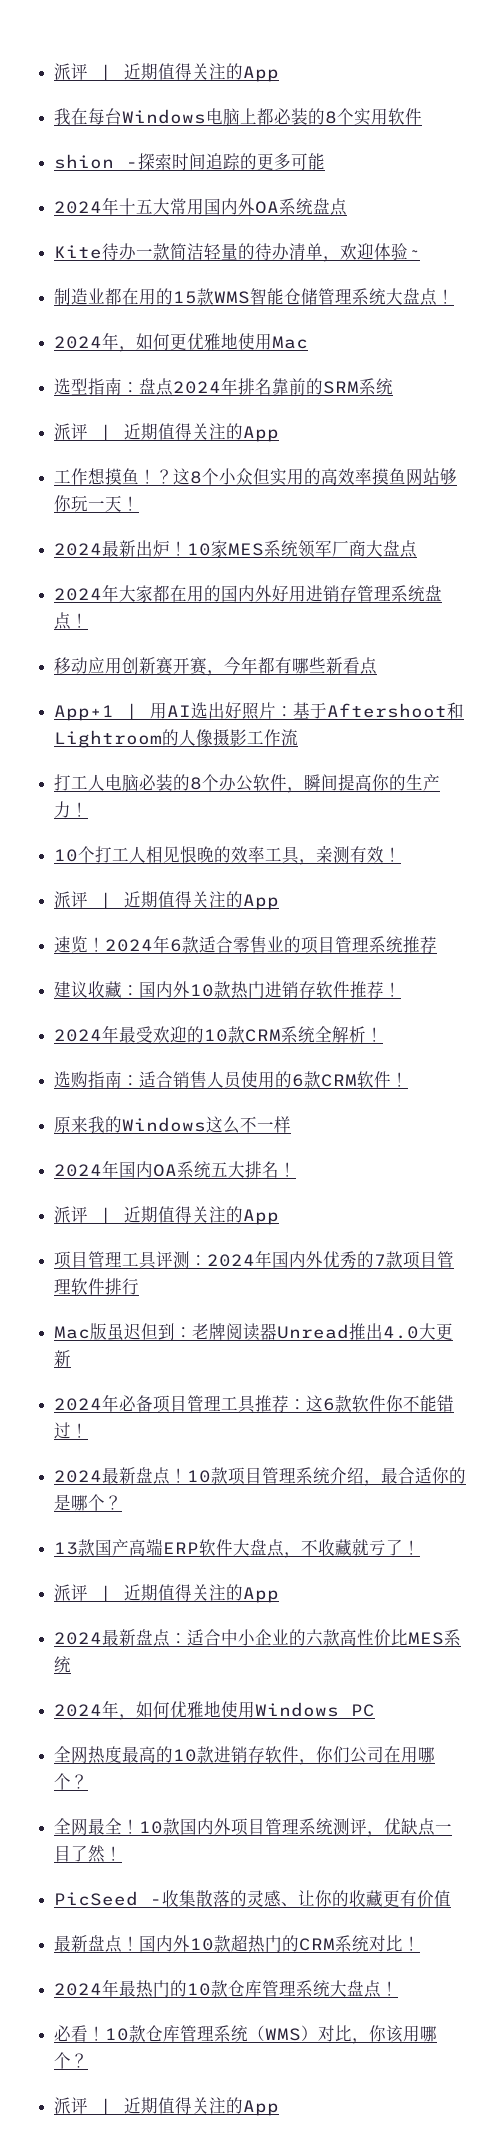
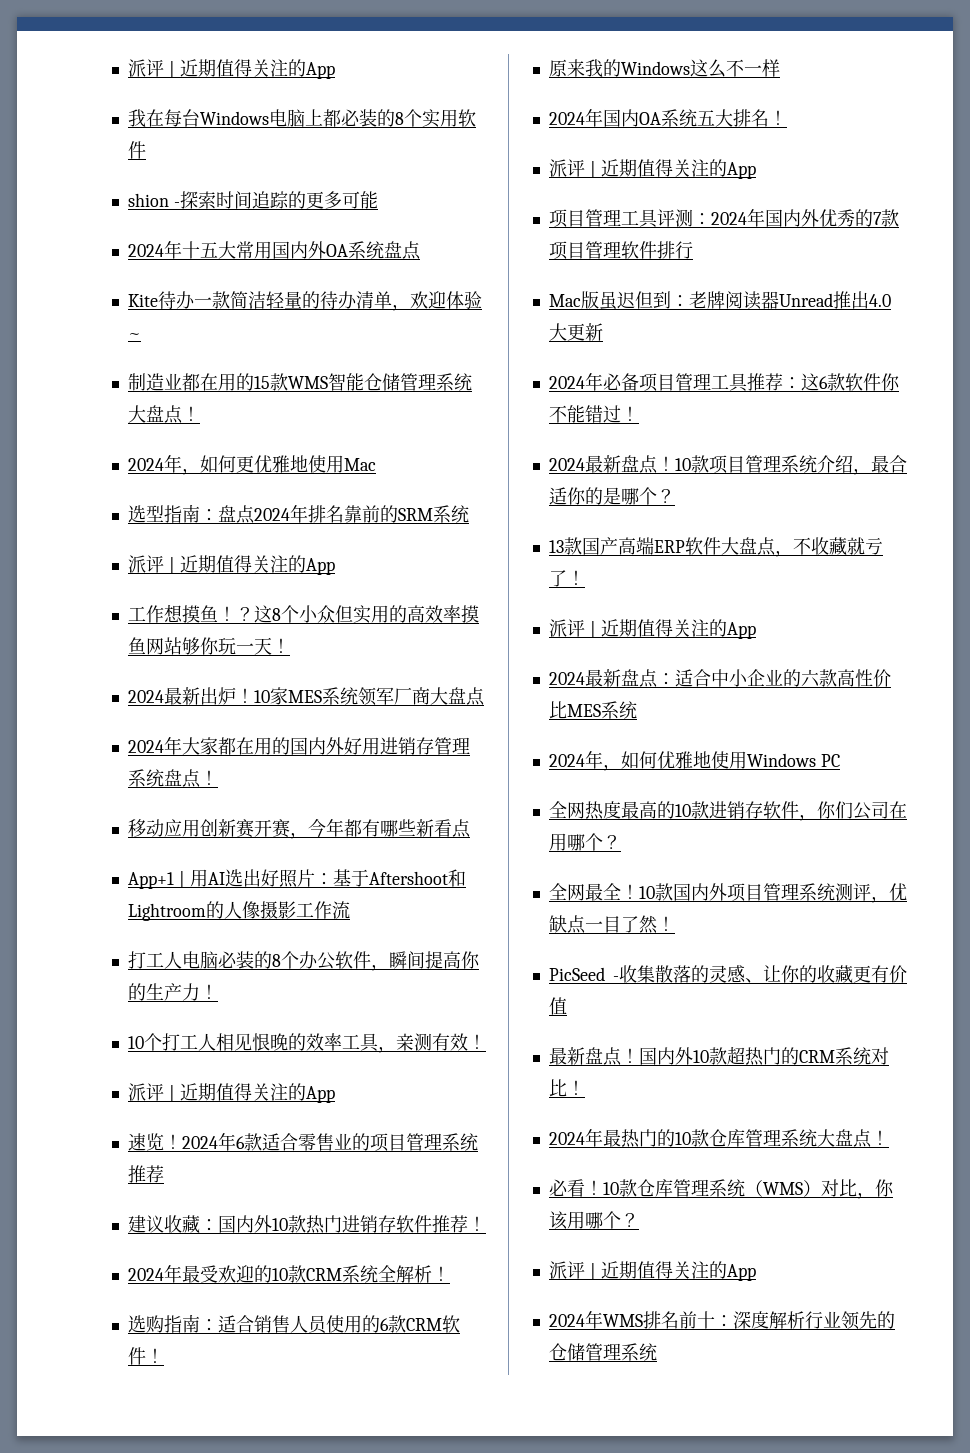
+ 2024年WMS排名前十：深度解析行业领先的仓储管理系统

